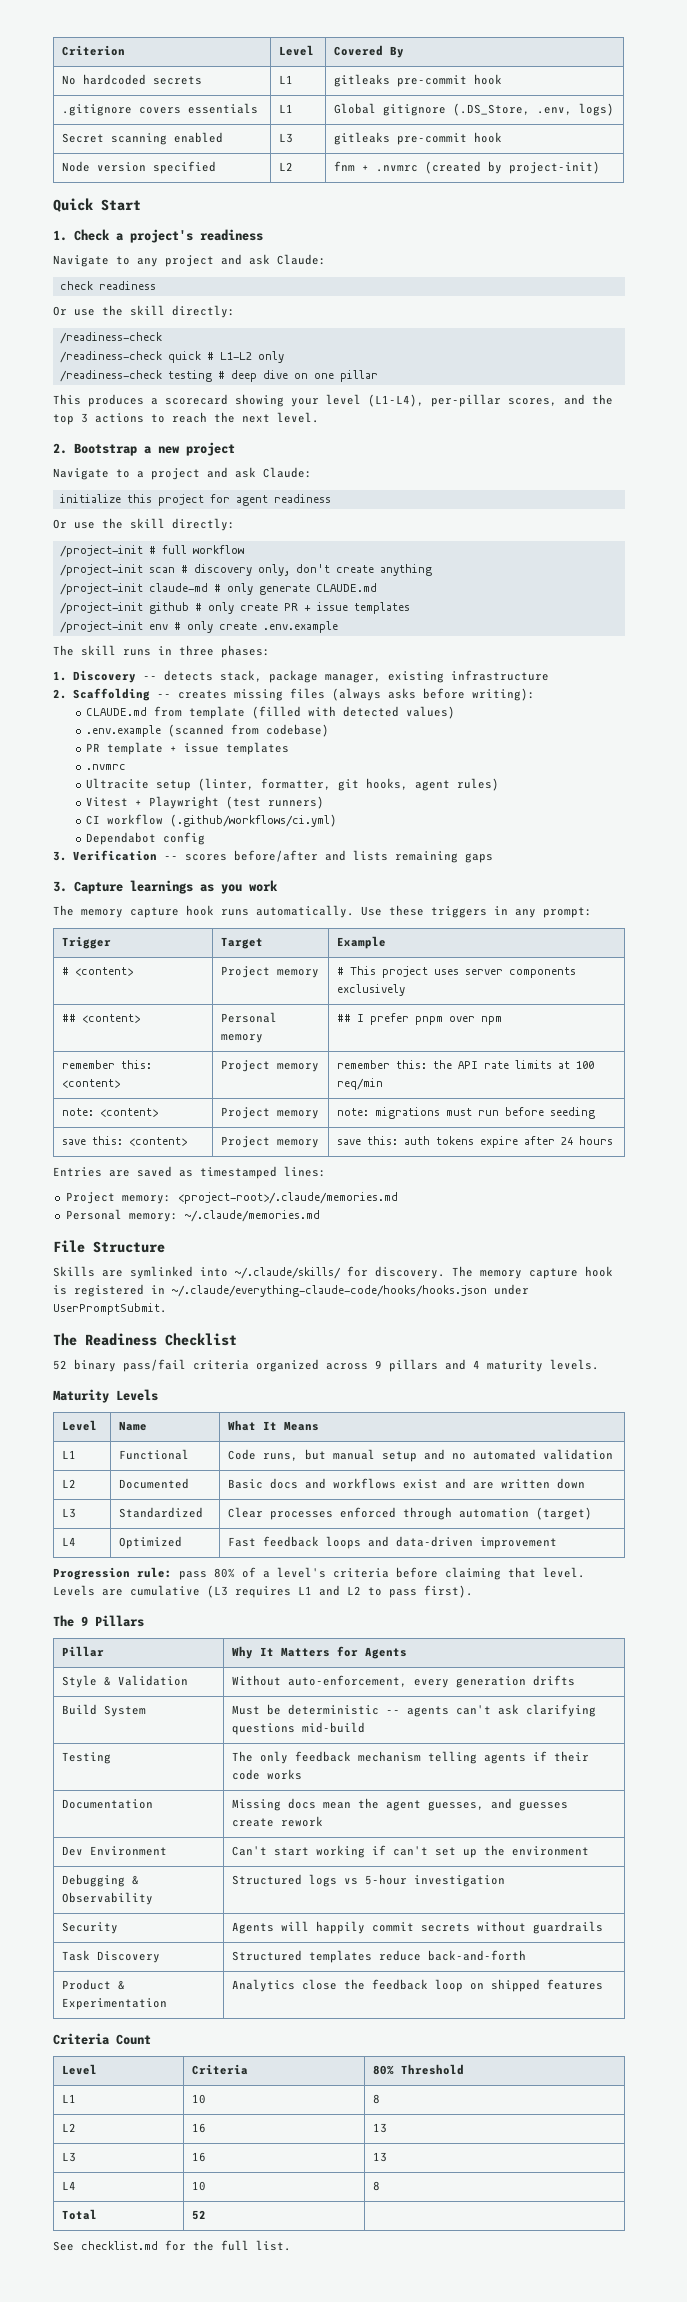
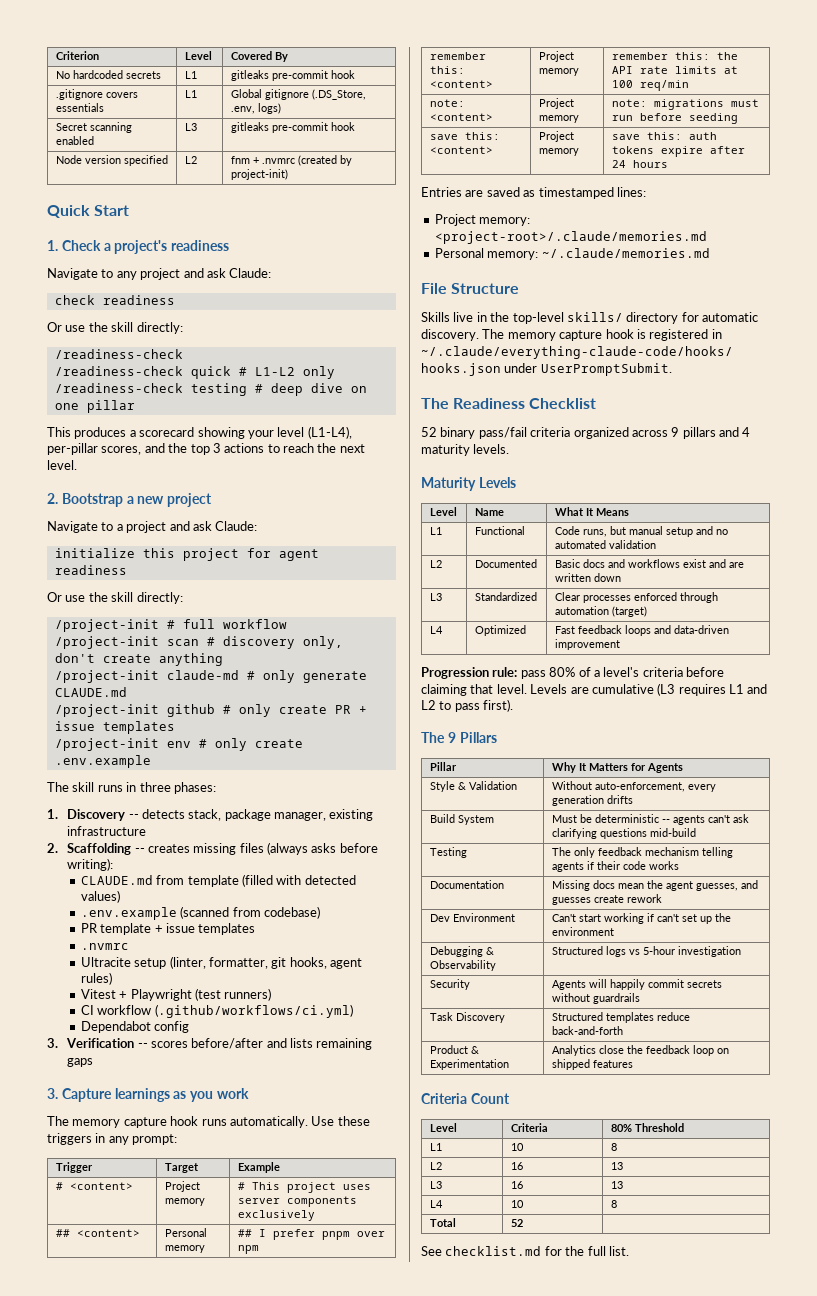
- Skills are symlinked into ~/.claude/skills/ for discovery.
+ Skills live in the top-level skills/ directory for automatic discovery.

